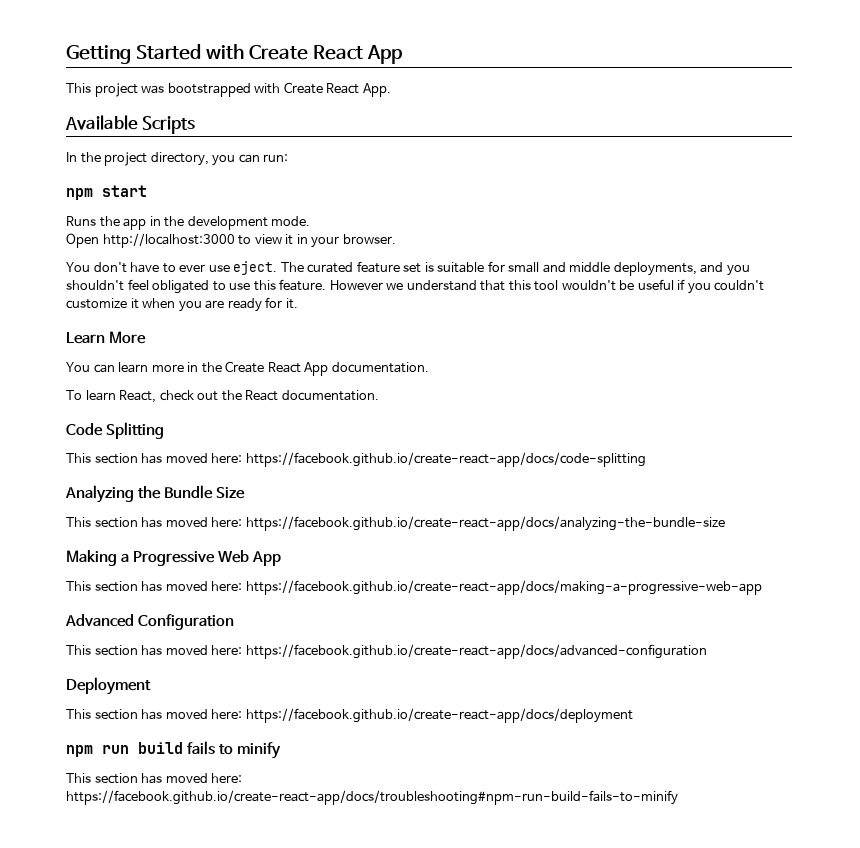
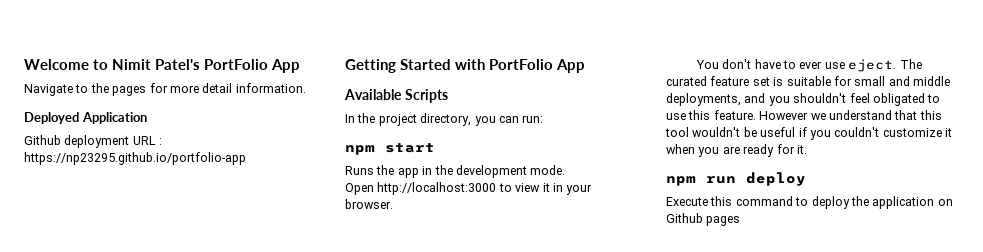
+ Welcome to Nimit Patel's PortFolio App
+ Navigate to the pages for more detail information.
+ Deployed Application
+ Github deployment URL : https://np23295.github.io/portfolio-app
- Getting Started with Create React App
- This project was bootstrapped with Create React App.
+ Getting Started with PortFolio App
- Learn More
- You can learn more in the Create React App documentation.
- To learn React, check out the React documentation.
- Code Splitting
- This section has moved here: https://facebook.github.io/create-react-app/docs/code-splitting
- Analyzing the Bundle Size
- This section has moved here: https://facebook.github.io/create-react-app/docs/analyzing-the-bundle-size
- Making a Progressive Web App
- This section has moved here: https://facebook.github.io/create-react-app/docs/making-a-progressive-web-app
- Advanced Configuration
- This section has moved here: https://facebook.github.io/create-react-app/docs/advanced-configuration
- Deployment
- This section has moved here: https://facebook.github.io/create-react-app/docs/deployment
- npm run build fails to minify
- This section has moved here: https://facebook.github.io/create-react-app/docs/troubleshooting#npm-run-build-fails-to-minify
+ npm run deploy
+ Execute this command to deploy the application on Github pages

